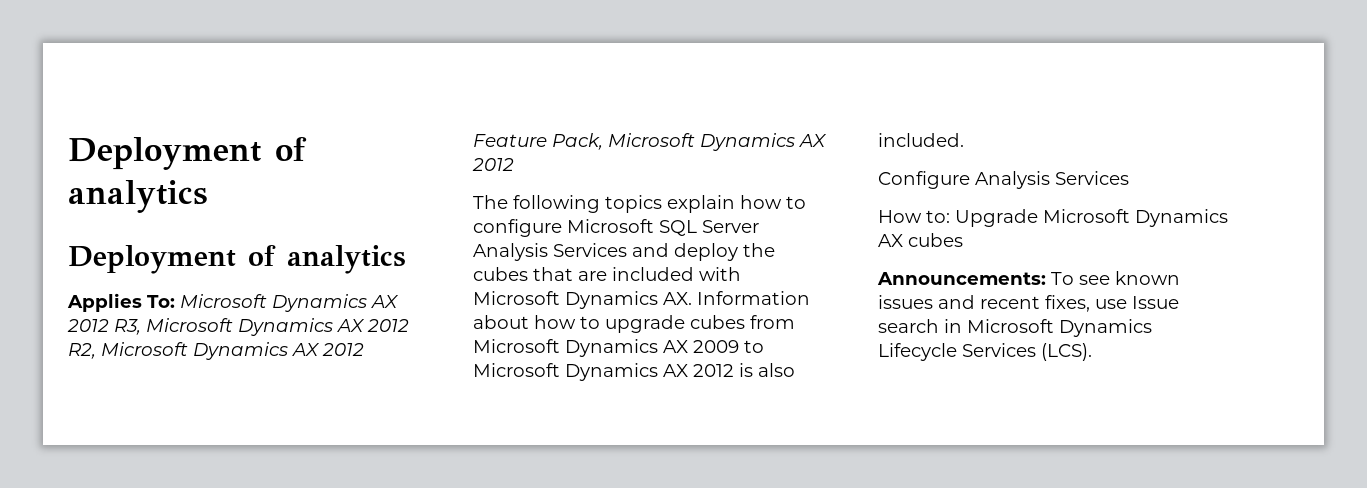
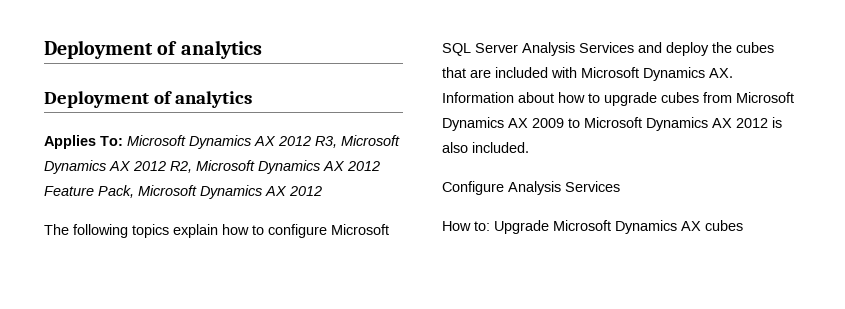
- Announcements: To see known issues and recent fixes, use Issue search in Microsoft Dynamics Lifecycle Services (LCS).

